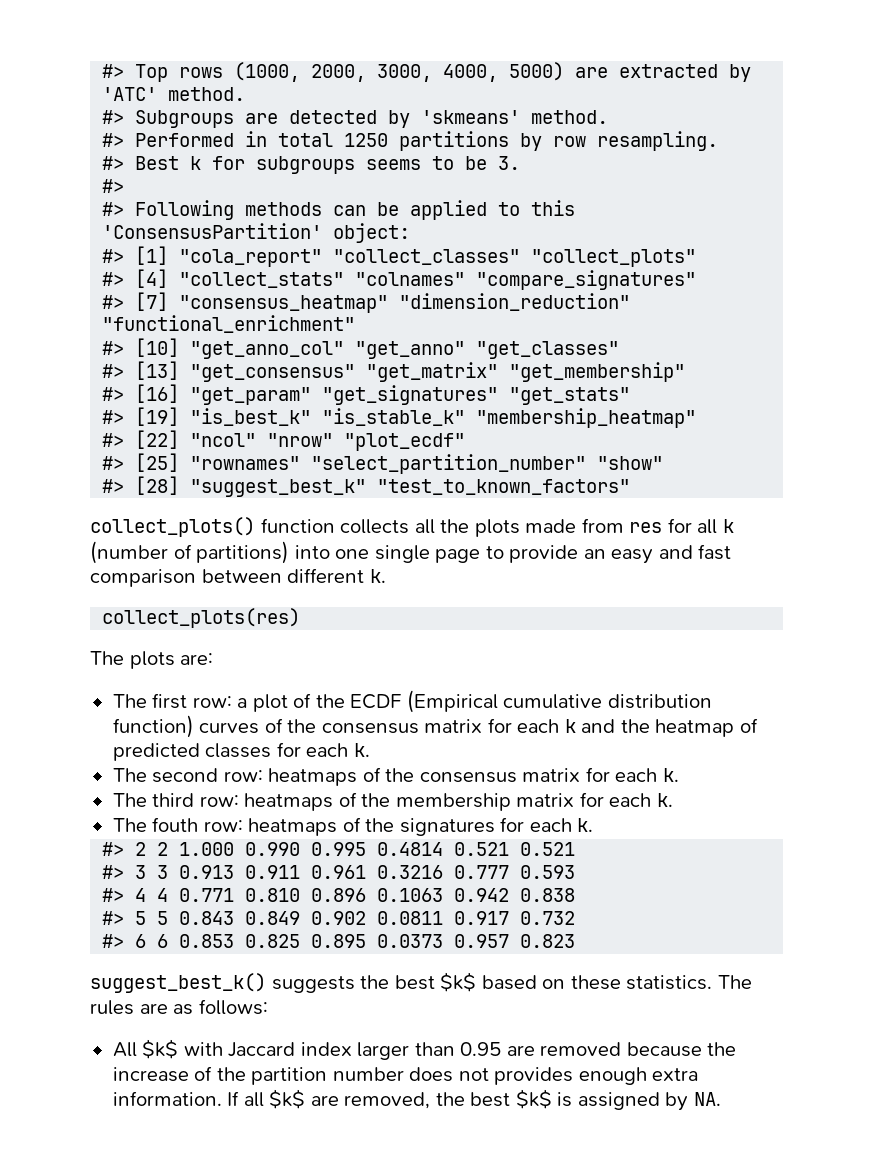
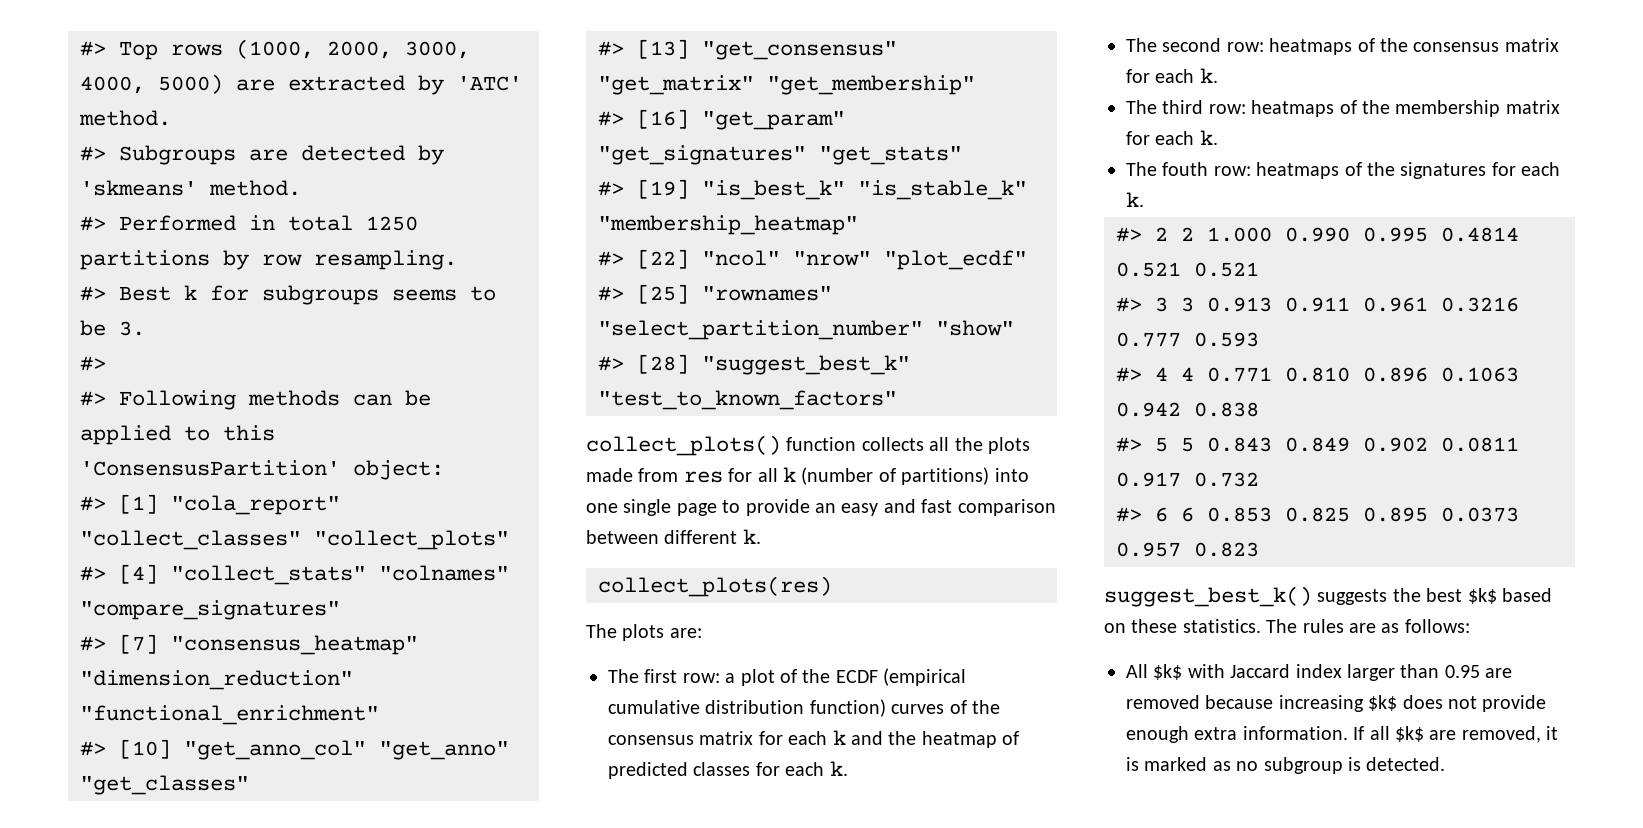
- The first row: a plot of the ECDF (Empirical cumulative distribution function) curves of the consensus matrix for each k and the heatmap of predicted classes for each k.
+ The first row: a plot of the ECDF (empirical cumulative distribution function) curves of the consensus matrix for each k and the heatmap of predicted classes for each k.
- All $k$ with Jaccard index larger than 0.95 are removed because the increase of the partition number does not provides enough extra information.
+ All $k$ with Jaccard index larger than 0.95 are removed because increasing $k$ does not provide enough extra information.
- If all $k$ are removed, the best $k$ is assigned by NA.
+ If all $k$ are removed, it is marked as no subgroup is detected.

